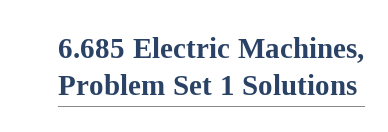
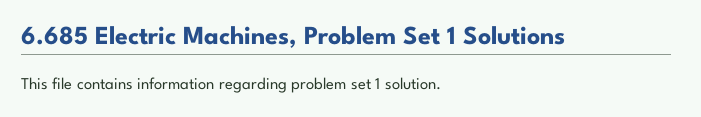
+ This file contains information regarding problem set 1 solution.

